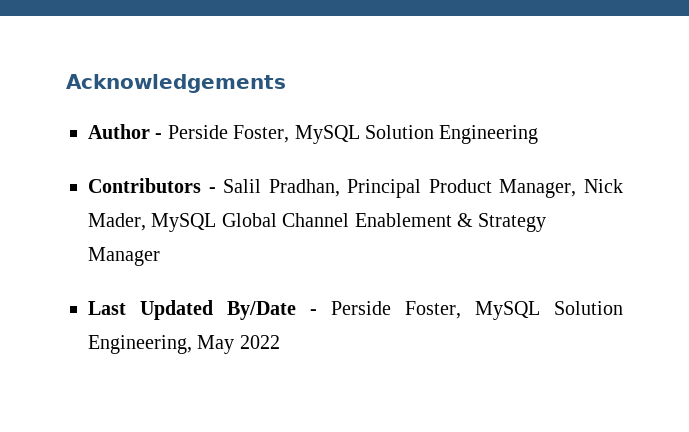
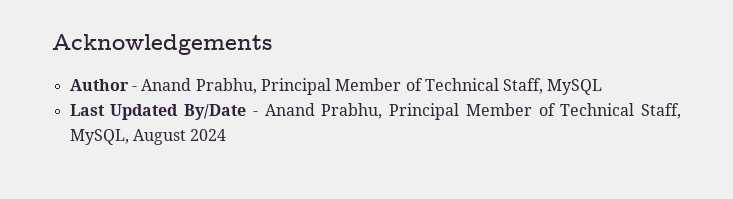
- Author - Perside Foster, MySQL Solution Engineering
- Contributors - Salil Pradhan, Principal Product Manager, Nick Mader, MySQL Global Channel Enablement & Strategy Manager
- Last Updated By/Date - Perside Foster, MySQL Solution Engineering, May 2022
+ Author - Anand Prabhu, Principal Member of Technical Staff, MySQL
+ Last Updated By/Date - Anand Prabhu, Principal Member of Technical Staff, MySQL, August 2024

